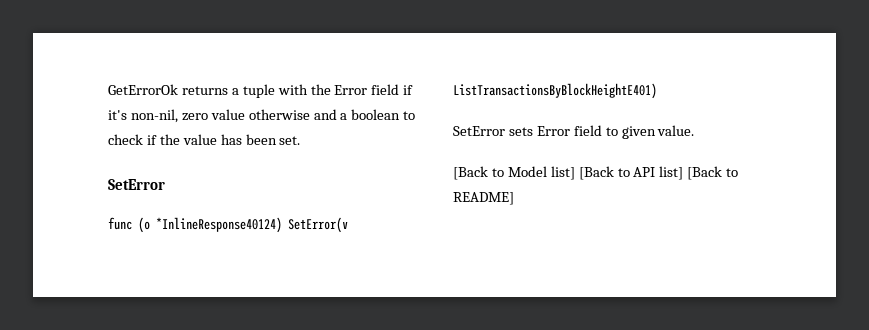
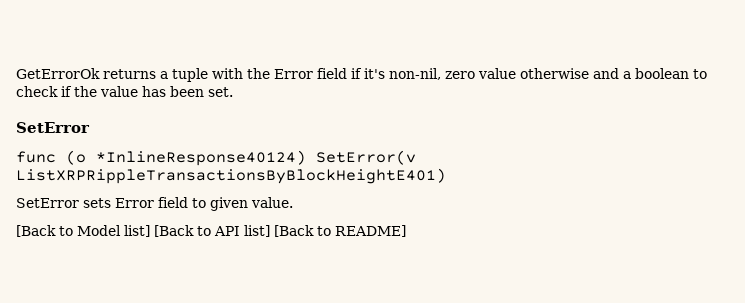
- func (o *InlineResponse40124) SetError(v ListTransactionsByBlockHeightE401)
+ func (o *InlineResponse40124) SetError(v ListXRPRippleTransactionsByBlockHeightE401)

